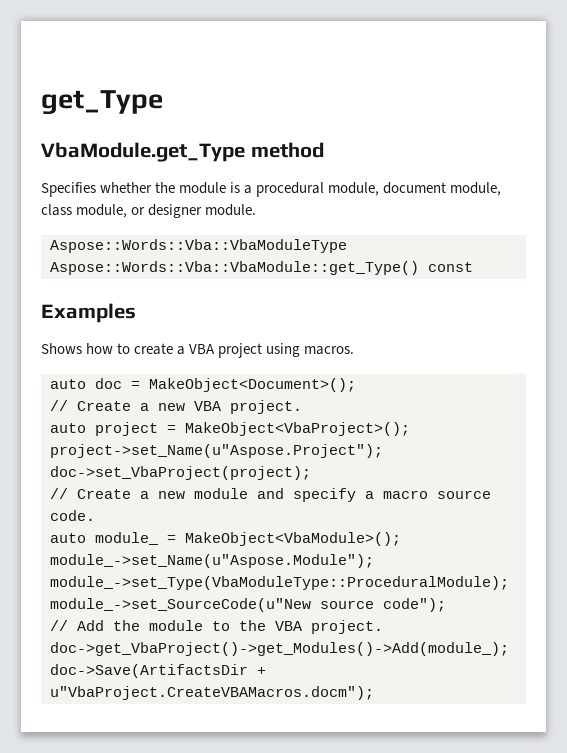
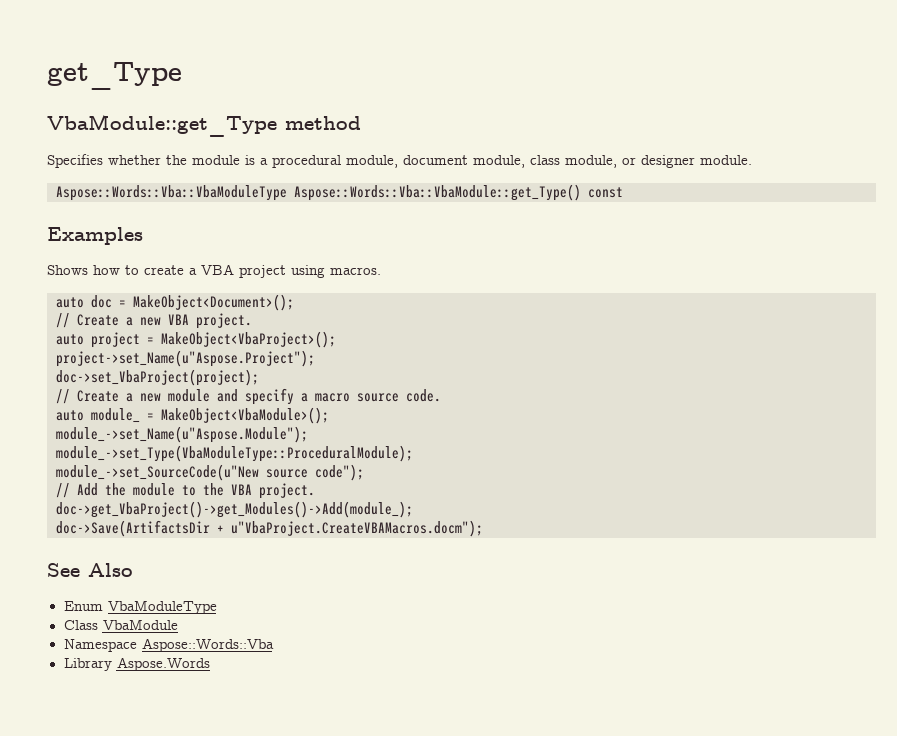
- VbaModule.get_Type method
+ VbaModule::get_Type method
+ See Also
+ Enum VbaModuleType
+ Class VbaModule
+ Namespace Aspose::Words::Vba
+ Library Aspose.Words

